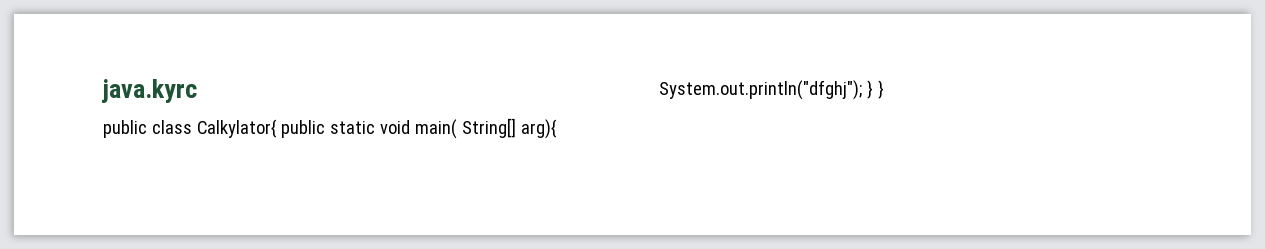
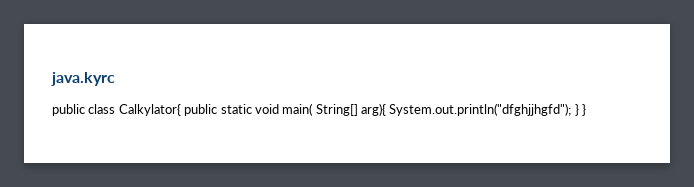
- public class Calkylator{ public static void main( String[] arg){ System.out.println("dfghj"); } }
+ public class Calkylator{ public static void main( String[] arg){ System.out.println("dfghjjhgfd"); } }

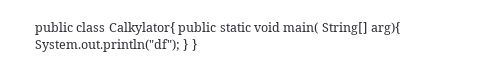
- java.kyrc
- public class Calkylator{ public static void main( String[] arg){ System.out.println("dfghjjhgfd"); } }
+ public class Calkylator{ public static void main( String[] arg){ System.out.println("df"); } }

